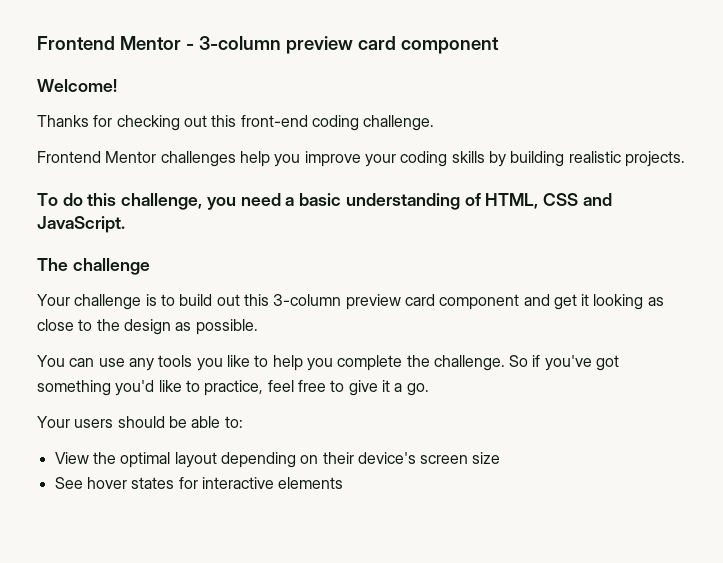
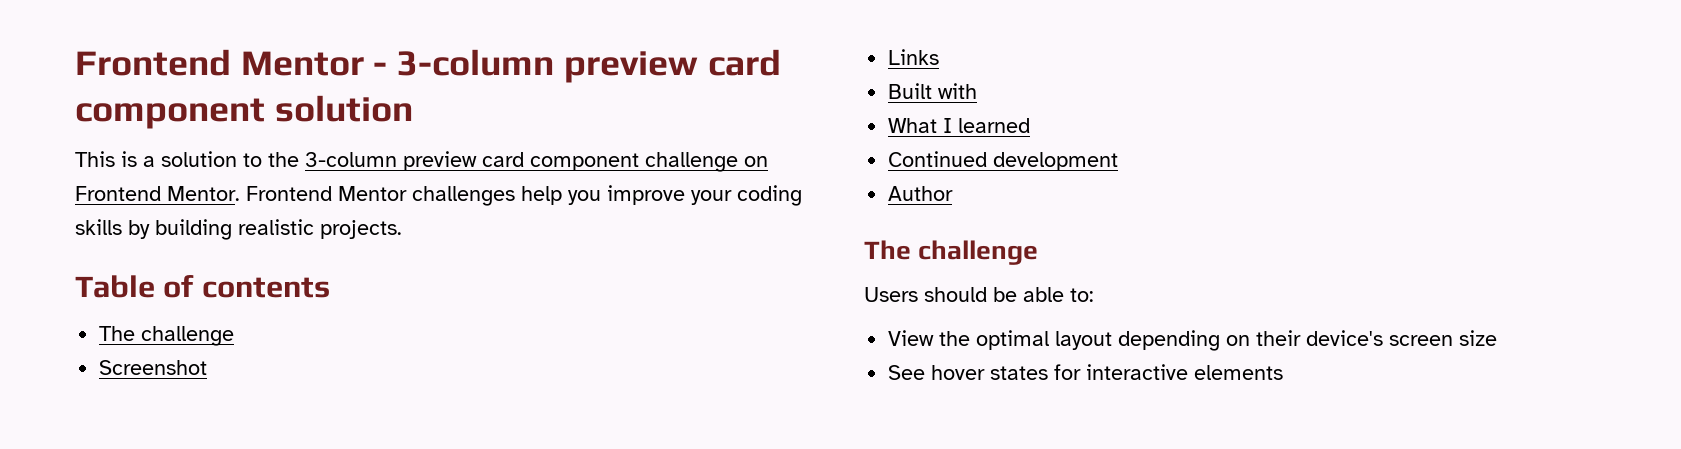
- Frontend Mentor - 3-column preview card component
- Welcome!
- Thanks for checking out this front-end coding challenge.
- Frontend Mentor challenges help you improve your coding skills by building realistic projects.
+ Frontend Mentor - 3-column preview card component solution
+ This is a solution to the 3-column preview card component challenge on Frontend Mentor. Frontend Mentor challenges help you improve your coding skills by building realistic projects.
- To do this challenge, you need a basic understanding of HTML, CSS and JavaScript.
+ Table of contents
  The challenge
- Your challenge is to build out this 3-column preview card component and get it looking as close to the design as possible.
- You can use any tools you like to help you complete the challenge. So if you've got something you'd like to practice, feel free to give it a go.
- Your users should be able to:
+ Screenshot
+ Links
+ Built with
+ What I learned
+ Continued development
+ Author
+ The challenge
+ Users should be able to:

